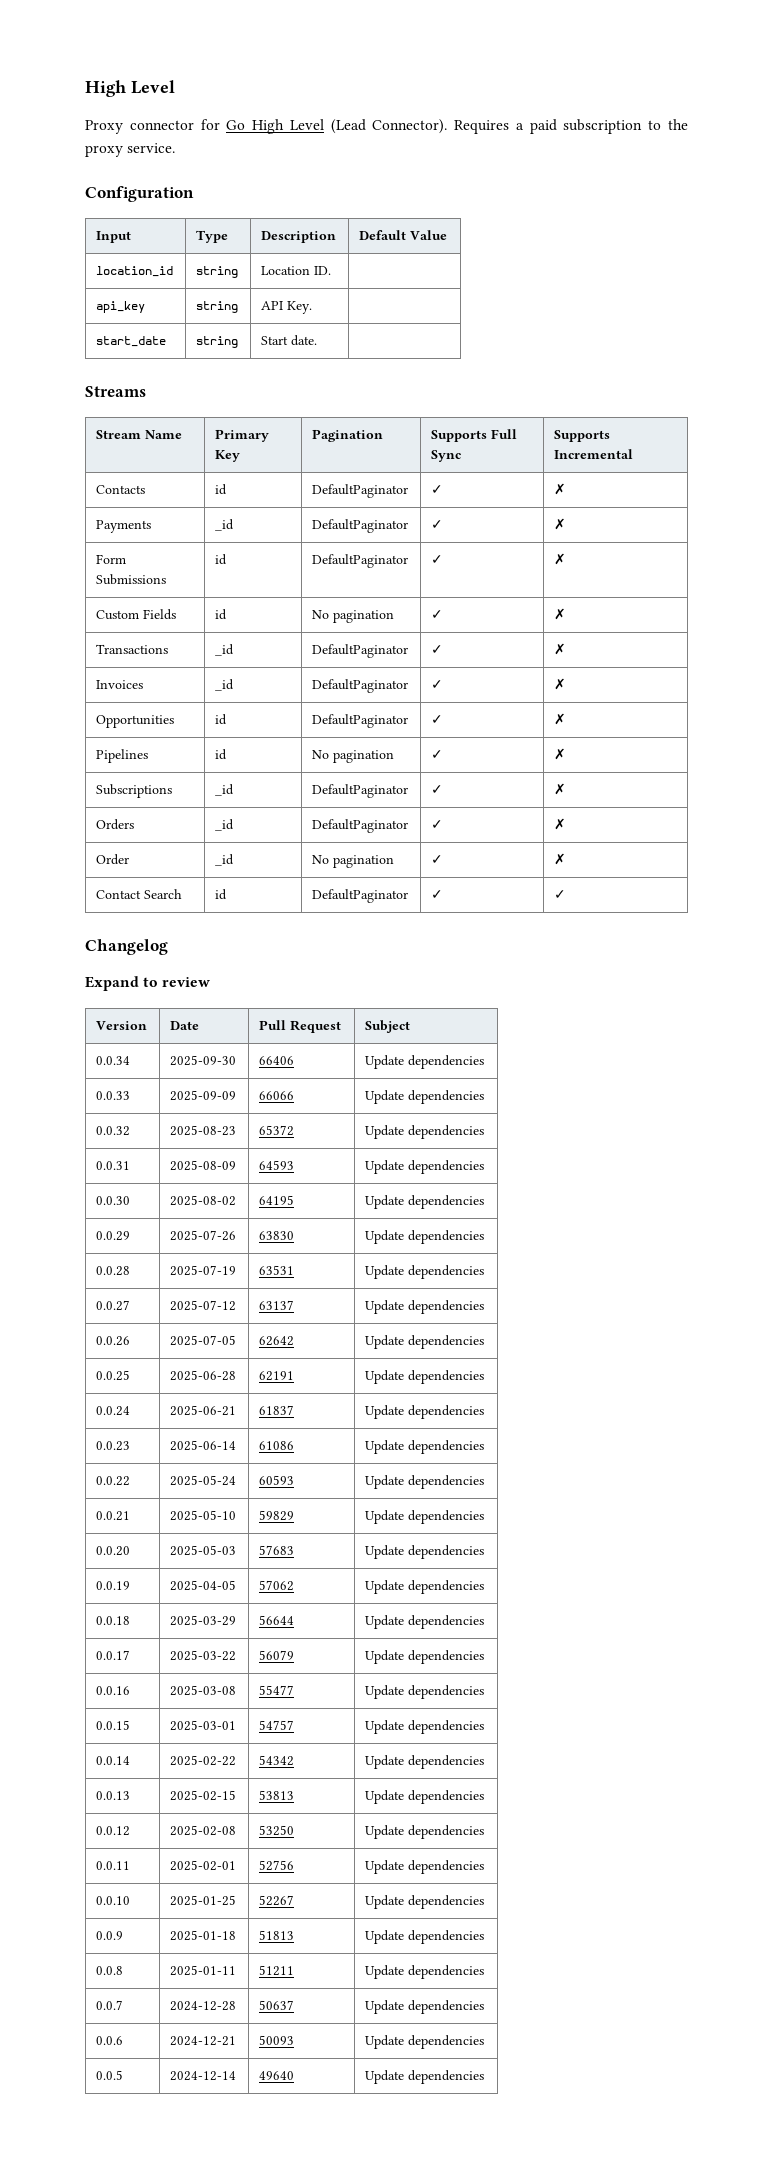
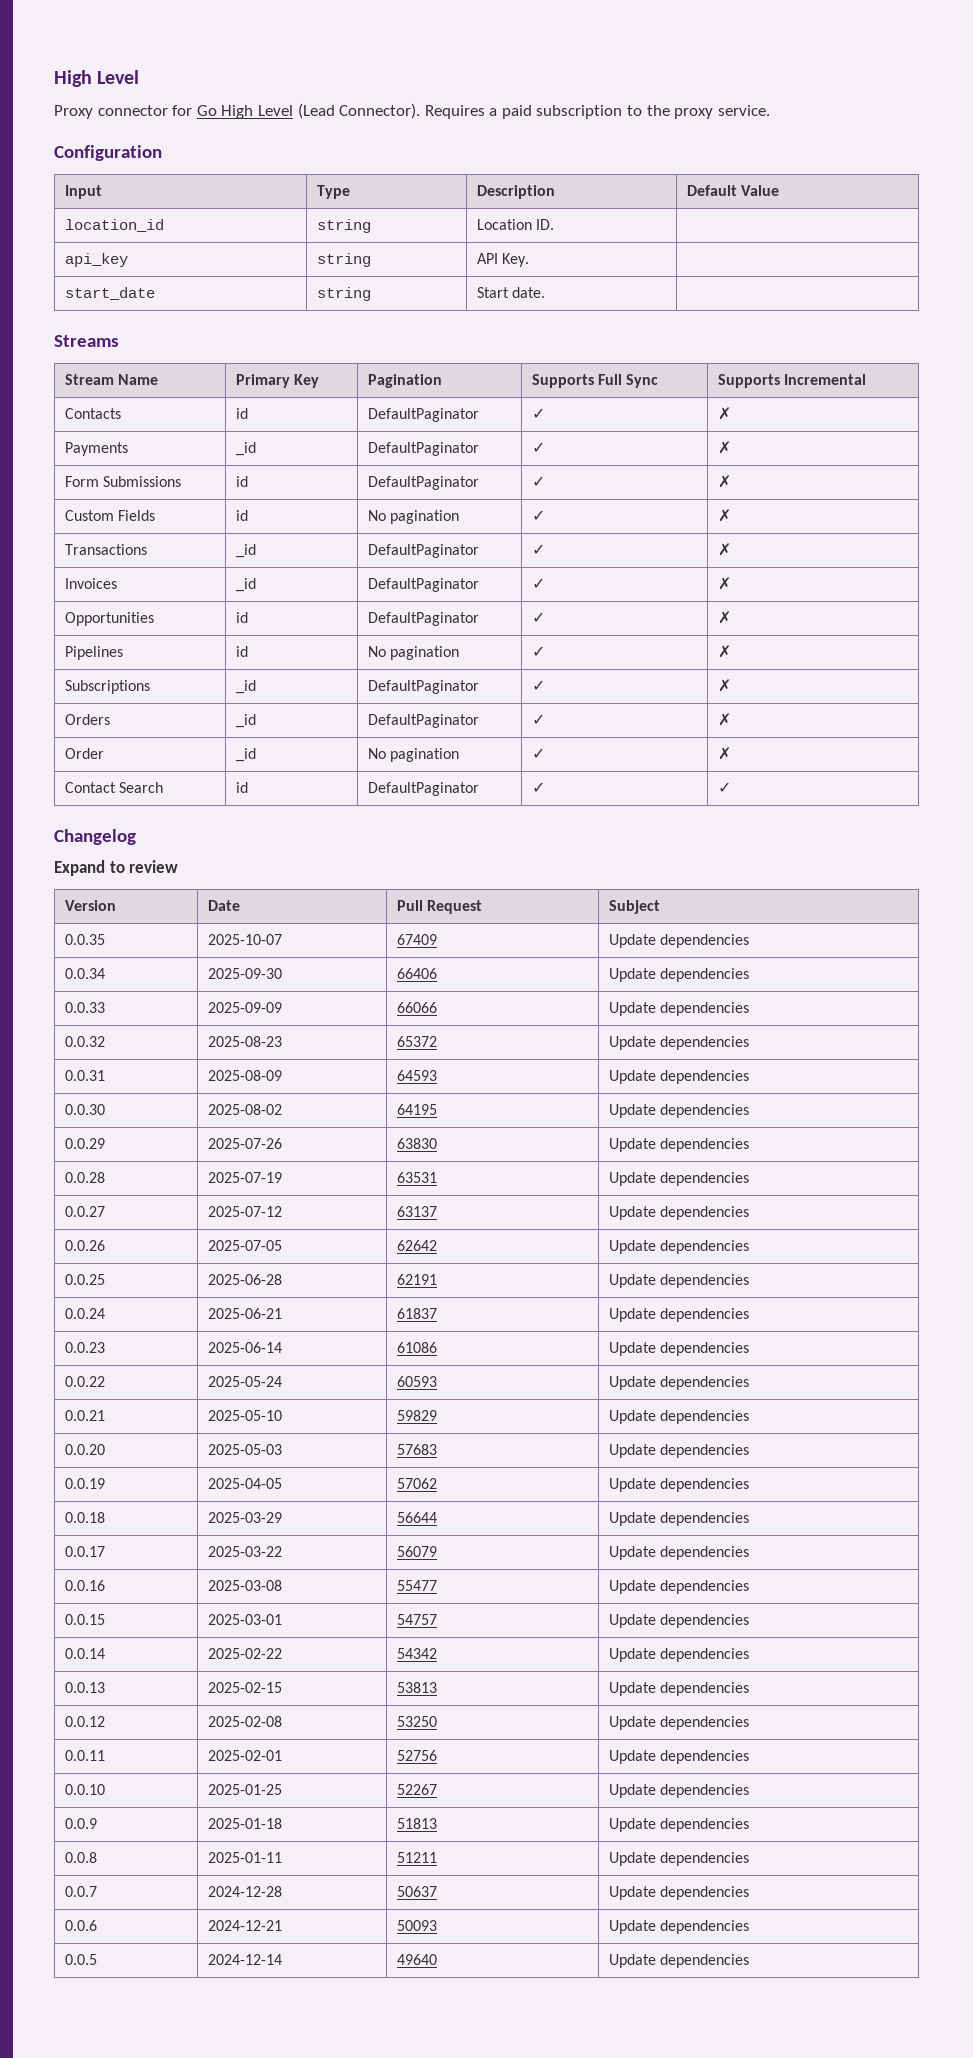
+ 0.0.35 | 2025-10-07 | 67409 | Update dependencies

